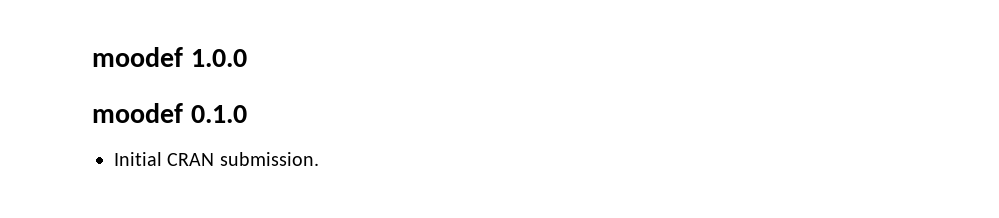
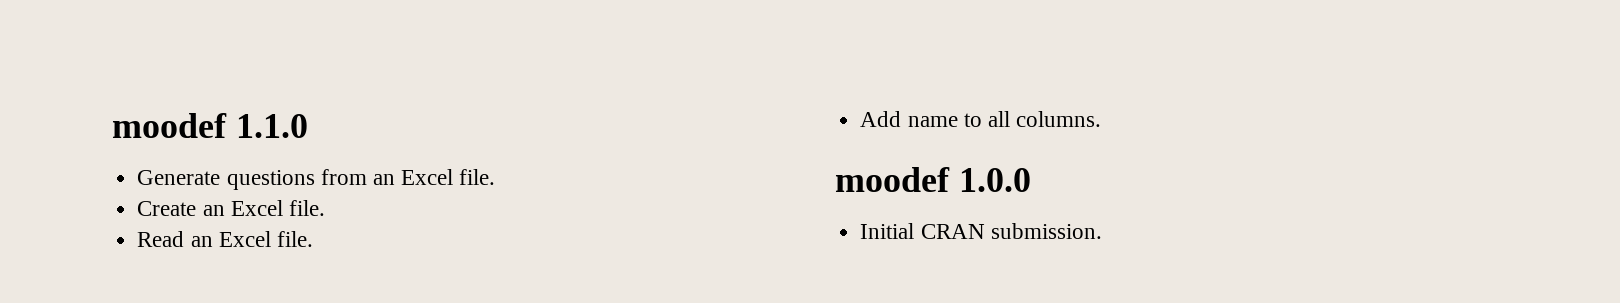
+ moodef 1.1.0
+ Generate questions from an Excel file.
+ Create an Excel file.
+ Read an Excel file.
+ Add name to all columns.
- moodef 0.1.0

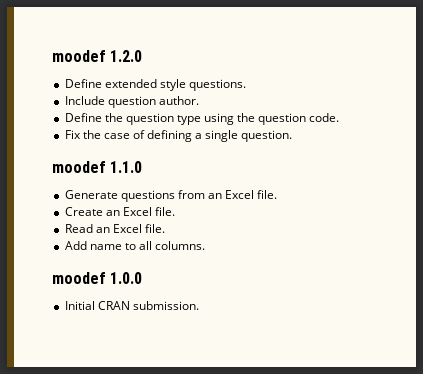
+ moodef 1.2.0
+ Define extended style questions.
+ Include question author.
+ Define the question type using the question code.
+ Fix the case of defining a single question.

